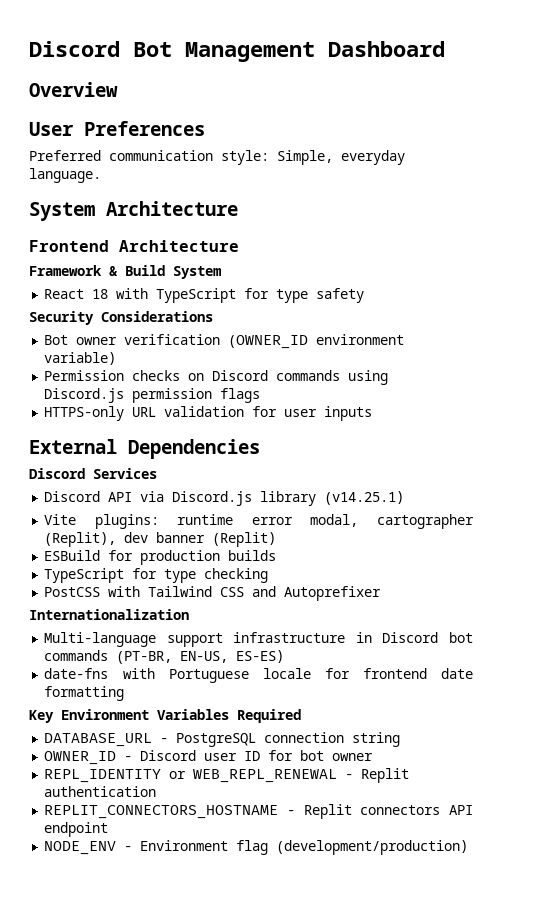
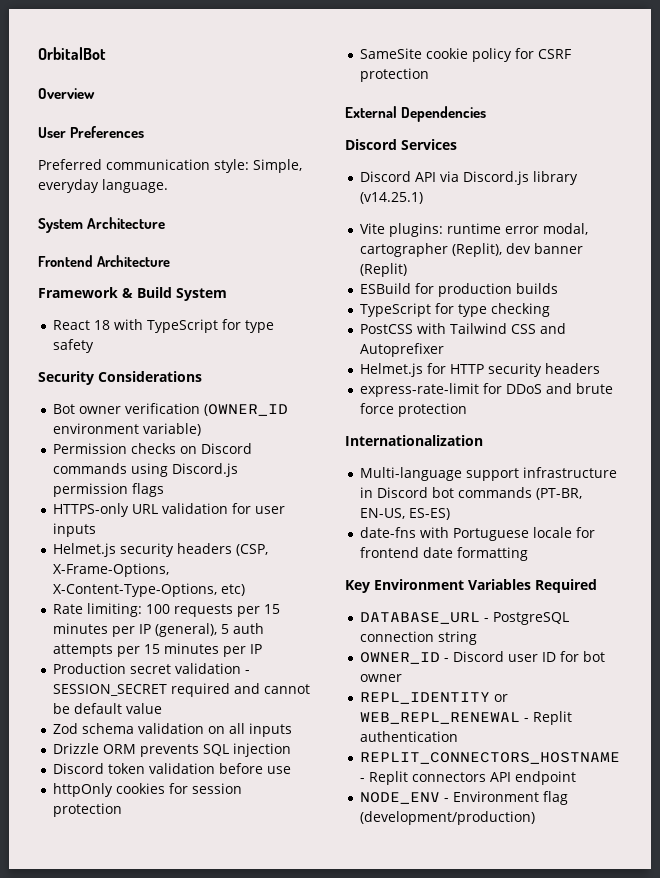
- Discord Bot Management Dashboard
+ OrbitalBot
+ Helmet.js security headers (CSP, X-Frame-Options, X-Content-Type-Options, etc)
+ Rate limiting: 100 requests per 15 minutes per IP (general), 5 auth attempts per 15 minutes per IP
+ Production secret validation - SESSION_SECRET required and cannot be default value
+ Zod schema validation on all inputs
+ Drizzle ORM prevents SQL injection
+ Discord token validation before use
+ httpOnly cookies for session protection
+ SameSite cookie policy for CSRF protection
+ Helmet.js for HTTP security headers
+ express-rate-limit for DDoS and brute force protection

